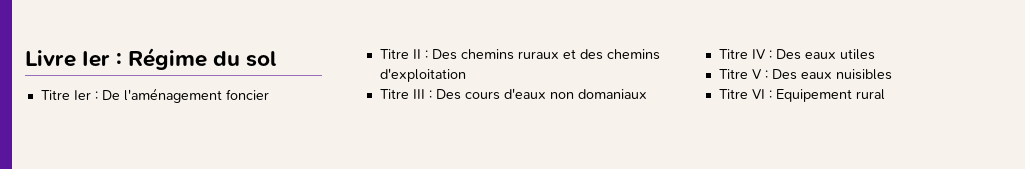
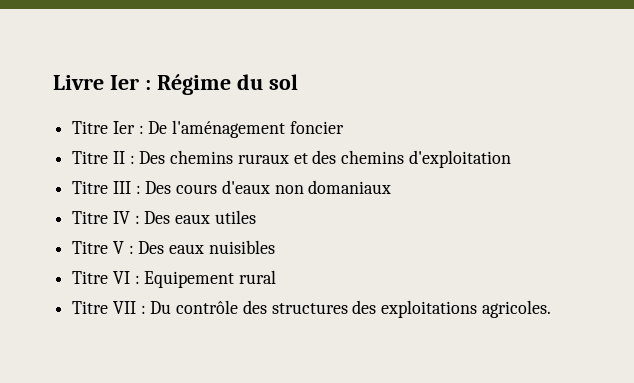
+ Titre VII : Du contrôle des structures des exploitations agricoles.

